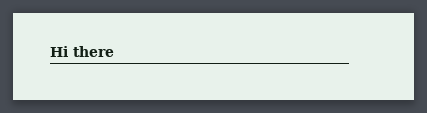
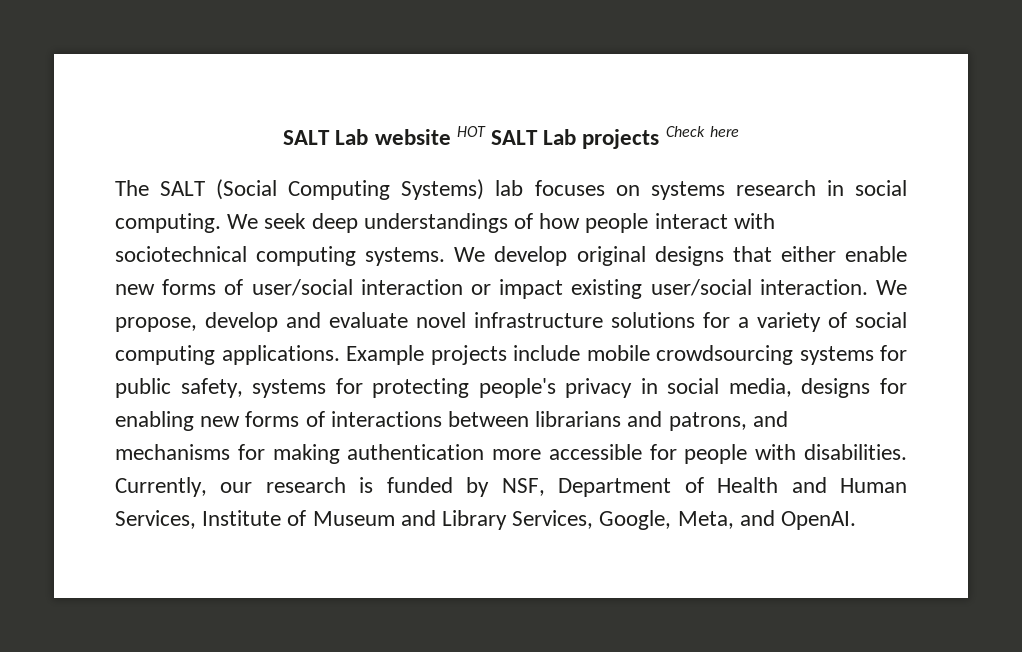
- Hi there
+ SALT Lab website HOT SALT Lab projects Check here
+ The SALT (Social Computing Systems) lab focuses on systems research in social computing. We seek deep understandings of how people interact with sociotechnical computing systems. We develop original designs that either enable new forms of user/social interaction or impact existing user/social interaction. We propose, develop and evaluate novel infrastructure solutions for a variety of social computing applications. Example projects include mobile crowdsourcing systems for public safety, systems for protecting people's privacy in social media, designs for enabling new forms of interactions between librarians and patrons, and mechanisms for making authentication more accessible for people with disabilities. Currently, our research is funded by NSF, Department of Health and Human Services, Institute of Museum and Library Services, Google, Meta, and OpenAI.

